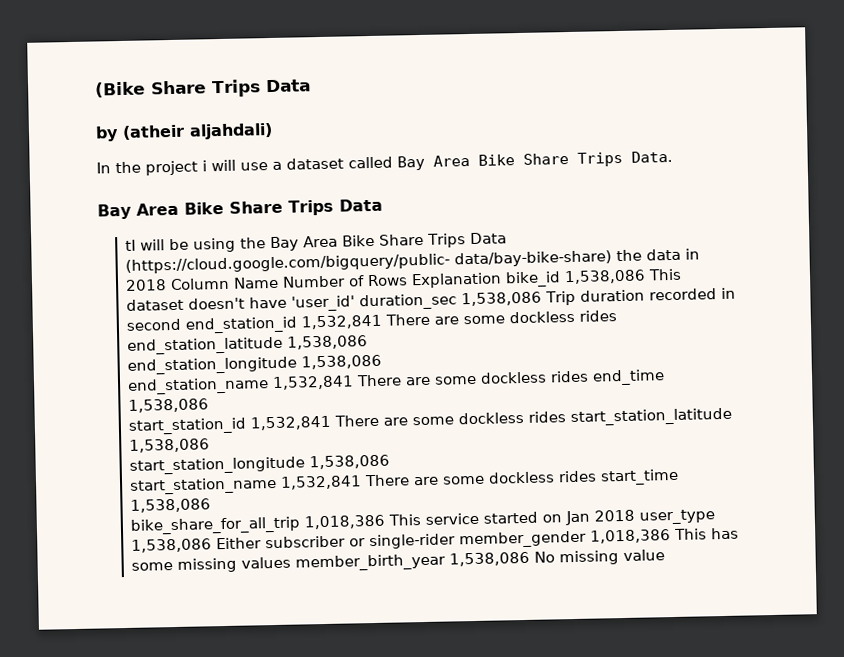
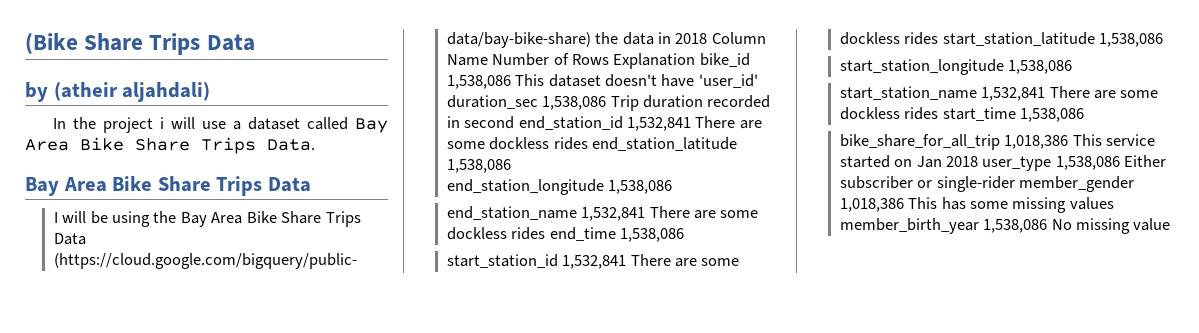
- tI will be using the Bay Area Bike Share Trips Data (https://cloud.google.com/bigquery/public- data/bay-bike-share) the data in 2018 Column Name Number of Rows Explanation bike_id 1,538,086 This dataset doesn't have 'user_id' duration_sec 1,538,086 Trip duration recorded in second end_station_id 1,532,841 There are some dockless rides end_station_latitude 1,538,086
+ I will be using the Bay Area Bike Share Trips Data (https://cloud.google.com/bigquery/public- data/bay-bike-share) the data in 2018 Column Name Number of Rows Explanation bike_id 1,538,086 This dataset doesn't have 'user_id' duration_sec 1,538,086 Trip duration recorded in second end_station_id 1,532,841 There are some dockless rides end_station_latitude 1,538,086

